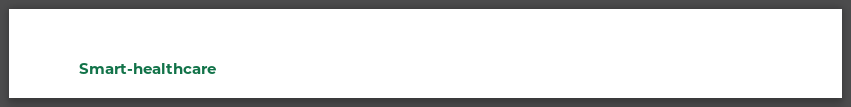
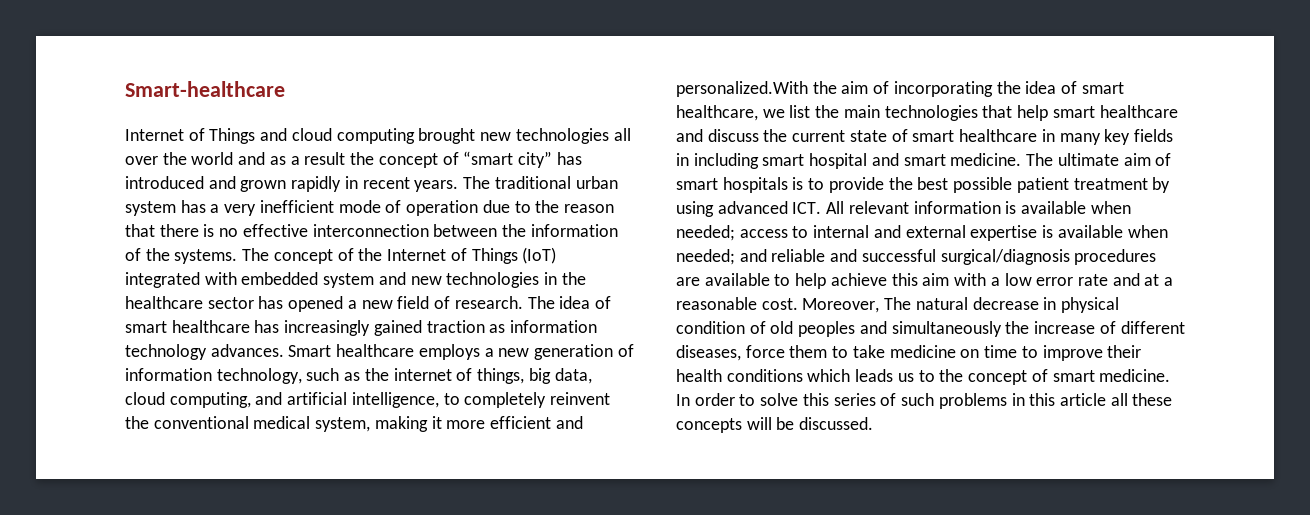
+ Internet of Things and cloud computing brought new technologies all over the world and as a result the concept of “smart city” has introduced and grown rapidly in recent years. The traditional urban system has a very inefficient mode of operation due to the reason that there is no effective interconnection between the information of the systems. The concept of the Internet of Things (IoT) integrated with embedded system and new technologies in the healthcare sector has opened a new field of research. The idea of smart healthcare has increasingly gained traction as information technology advances. Smart healthcare employs a new generation of information technology, such as the internet of things, big data, cloud computing, and artificial intelligence, to completely reinvent the conventional medical system, making it more efficient and personalized.With the aim of incorporating the idea of smart healthcare, we list the main technologies that help smart healthcare and discuss the current state of smart healthcare in many key fields in including smart hospital and smart medicine. The ultimate aim of smart hospitals is to provide the best possible patient treatment by using advanced ICT. All relevant information is available when needed; access to internal and external expertise is available when needed; and reliable and successful surgical/diagnosis procedures are available to help achieve this aim with a low error rate and at a reasonable cost. Moreover, The natural decrease in physical condition of old peoples and simultaneously the increase of different diseases, force them to take medicine on time to improve their health conditions which leads us to the concept of smart medicine. In order to solve this series of such problems in this article all these concepts will be discussed.

